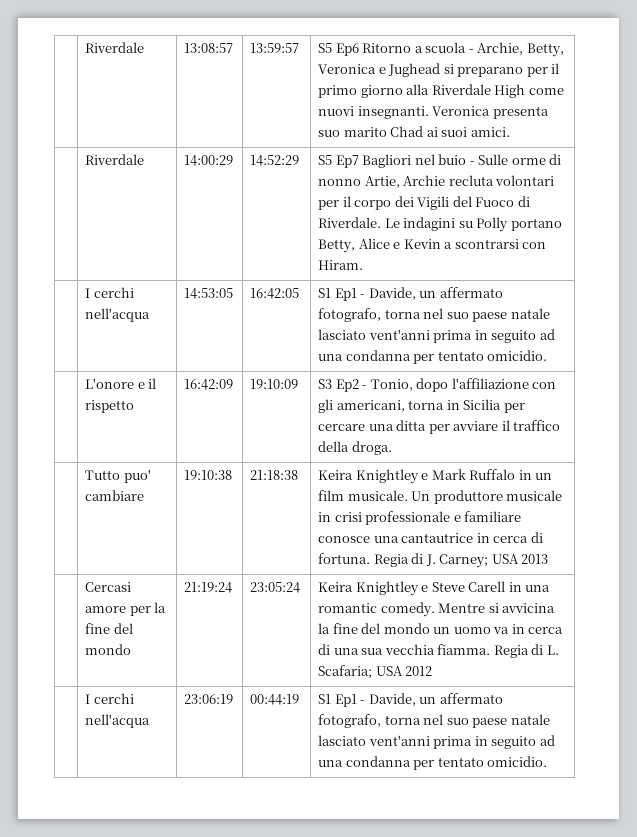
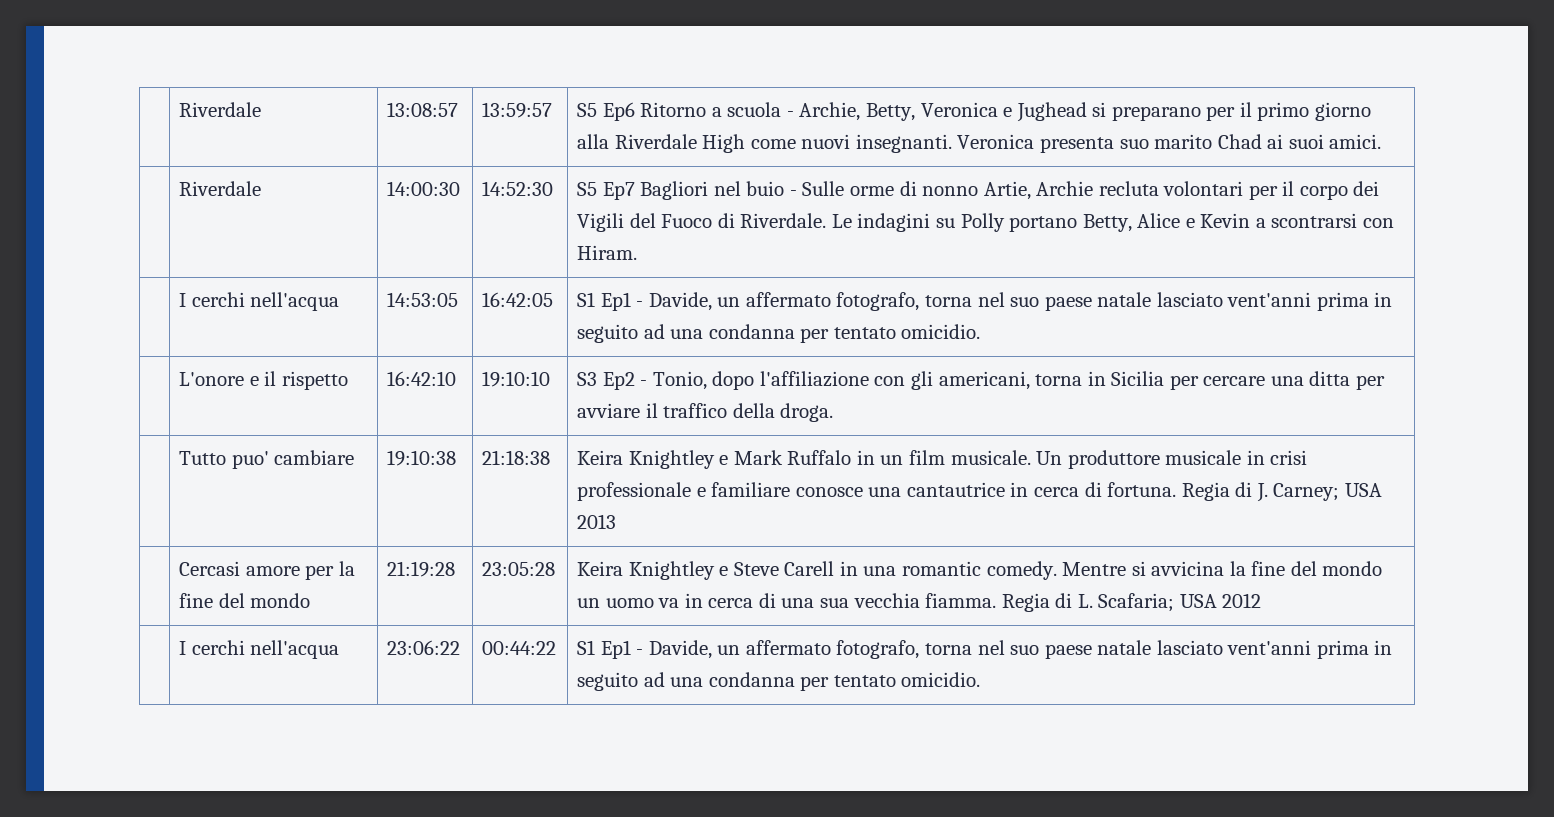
- | Riverdale | 14:00:29 | 14:52:29 | S5 Ep7 Bagliori nel buio - Sulle orme di nonno Artie, Archie recluta volontari per il corpo dei Vigili del Fuoco di Riverdale. Le indagini su Polly portano Betty, Alice e Kevin a scontrarsi con Hiram.
+ | Riverdale | 14:00:30 | 14:52:30 | S5 Ep7 Bagliori nel buio - Sulle orme di nonno Artie, Archie recluta volontari per il corpo dei Vigili del Fuoco di Riverdale. Le indagini su Polly portano Betty, Alice e Kevin a scontrarsi con Hiram.
- | L'onore e il rispetto | 16:42:09 | 19:10:09 | S3 Ep2 - Tonio, dopo l'affiliazione con gli americani, torna in Sicilia per cercare una ditta per avviare il traffico della droga.
+ | L'onore e il rispetto | 16:42:10 | 19:10:10 | S3 Ep2 - Tonio, dopo l'affiliazione con gli americani, torna in Sicilia per cercare una ditta per avviare il traffico della droga.
- 21:19:24 | 23:05:24
+ 21:19:28 | 23:05:28
- | I cerchi nell'acqua | 23:06:19 | 00:44:19 | S1 Ep1 - Davide, un affermato fotografo, torna nel suo paese natale lasciato vent'anni prima in seguito ad una condanna per tentato omicidio.
+ | I cerchi nell'acqua | 23:06:22 | 00:44:22 | S1 Ep1 - Davide, un affermato fotografo, torna nel suo paese natale lasciato vent'anni prima in seguito ad una condanna per tentato omicidio.

